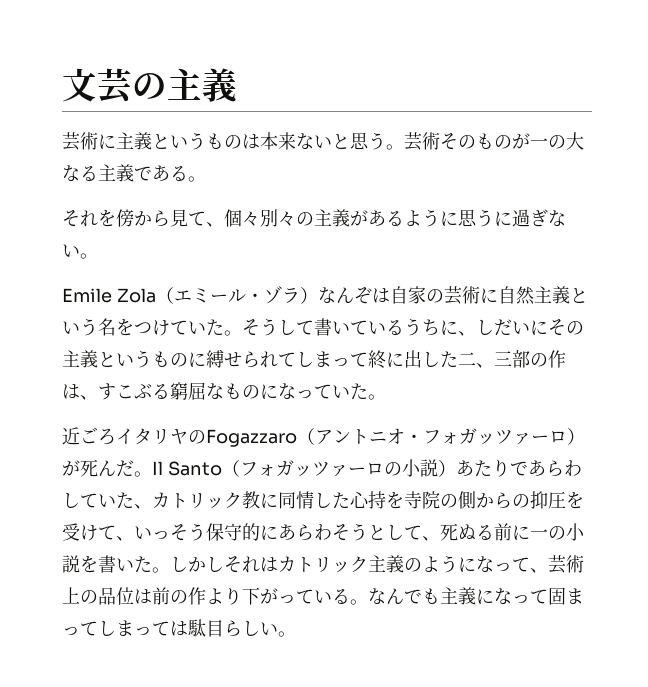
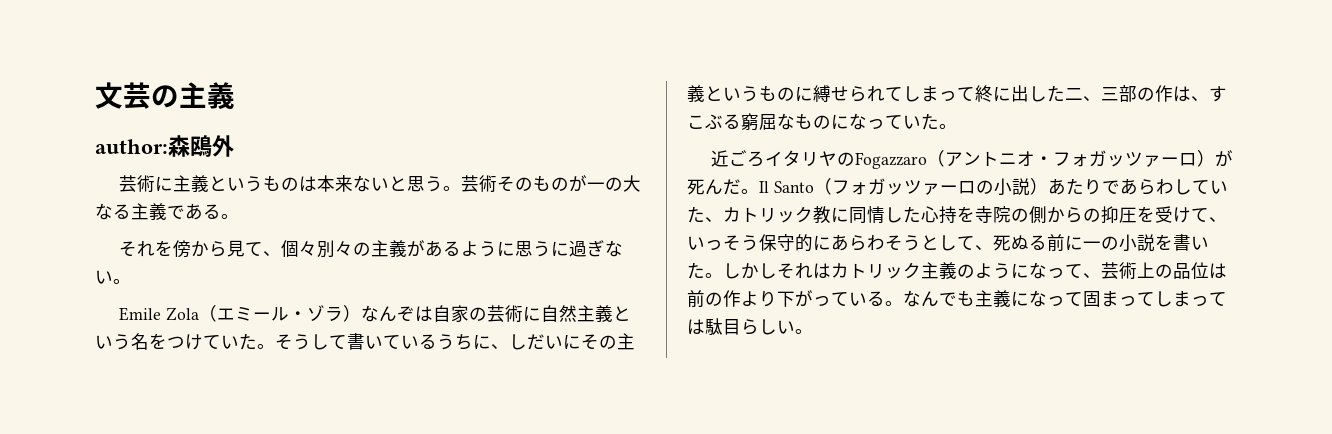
+ author:森鴎外

